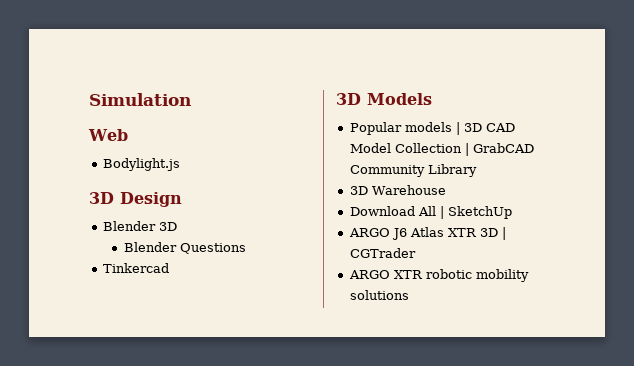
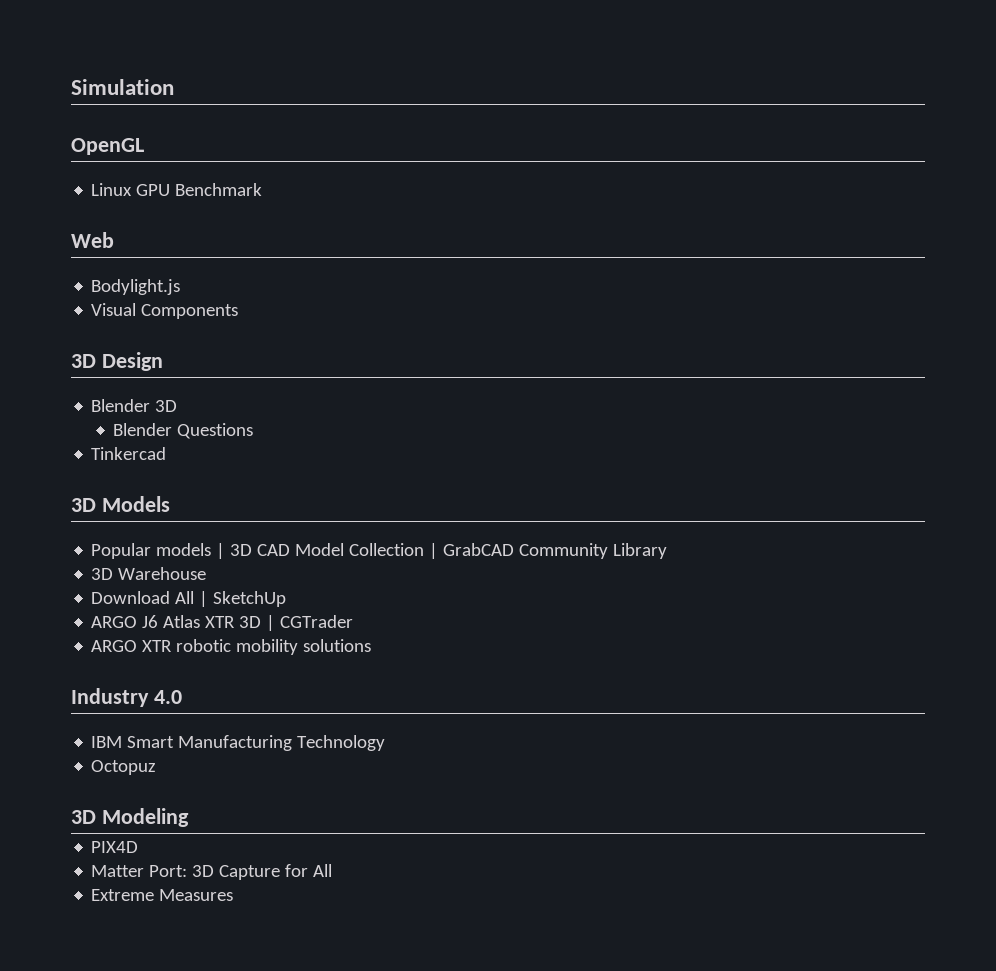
+ OpenGL
+ Linux GPU Benchmark
+ Visual Components
+ Industry 4.0
+ IBM Smart Manufacturing Technology
+ Octopuz
+ 3D Modeling
+ PIX4D
+ Matter Port: 3D Capture for All
+ Extreme Measures

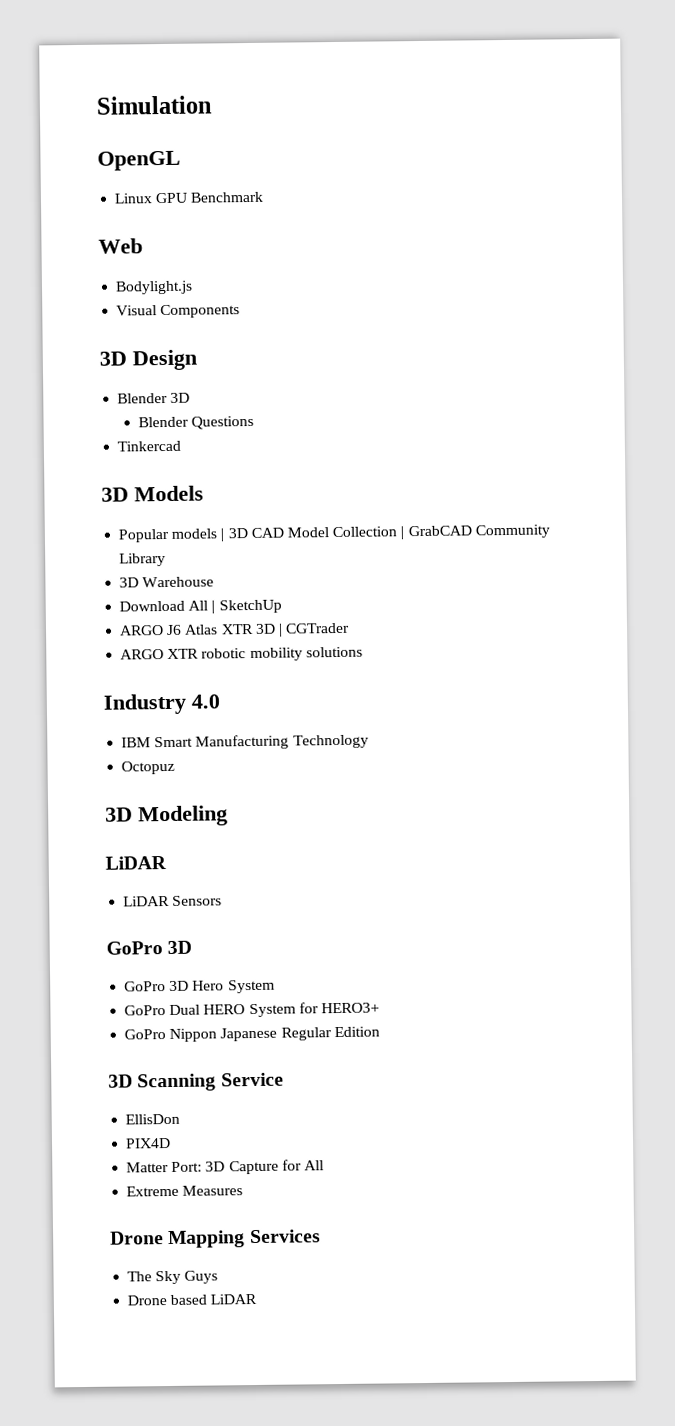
  3D Modeling
+ LiDAR
+ LiDAR Sensors
+ GoPro 3D
+ GoPro 3D Hero System
+ GoPro Dual HERO System for HERO3+
+ GoPro Nippon Japanese Regular Edition
+ 3D Scanning Service
+ EllisDon
+ Drone Mapping Services
+ The Sky Guys
+ Drone based LiDAR

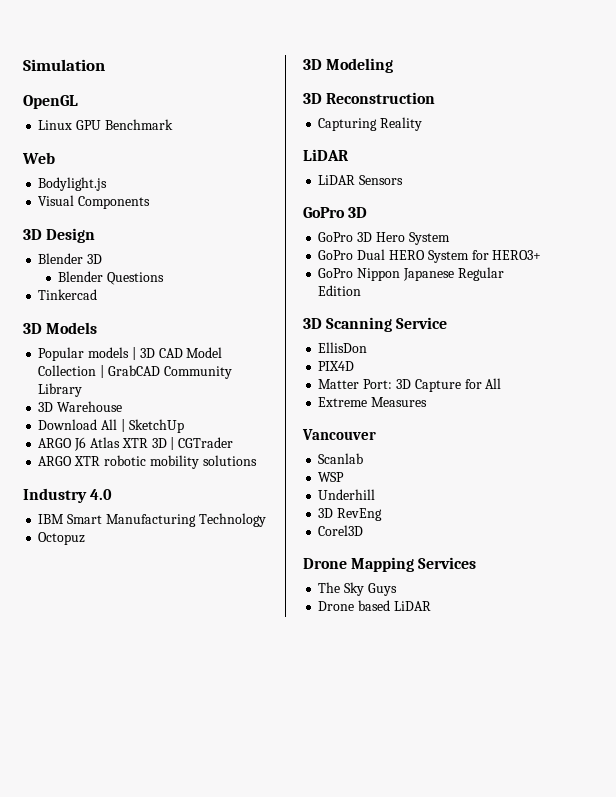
+ 3D Reconstruction
+ Capturing Reality
+ Vancouver
+ Scanlab
+ WSP
+ Underhill
+ 3D RevEng
+ Corel3D

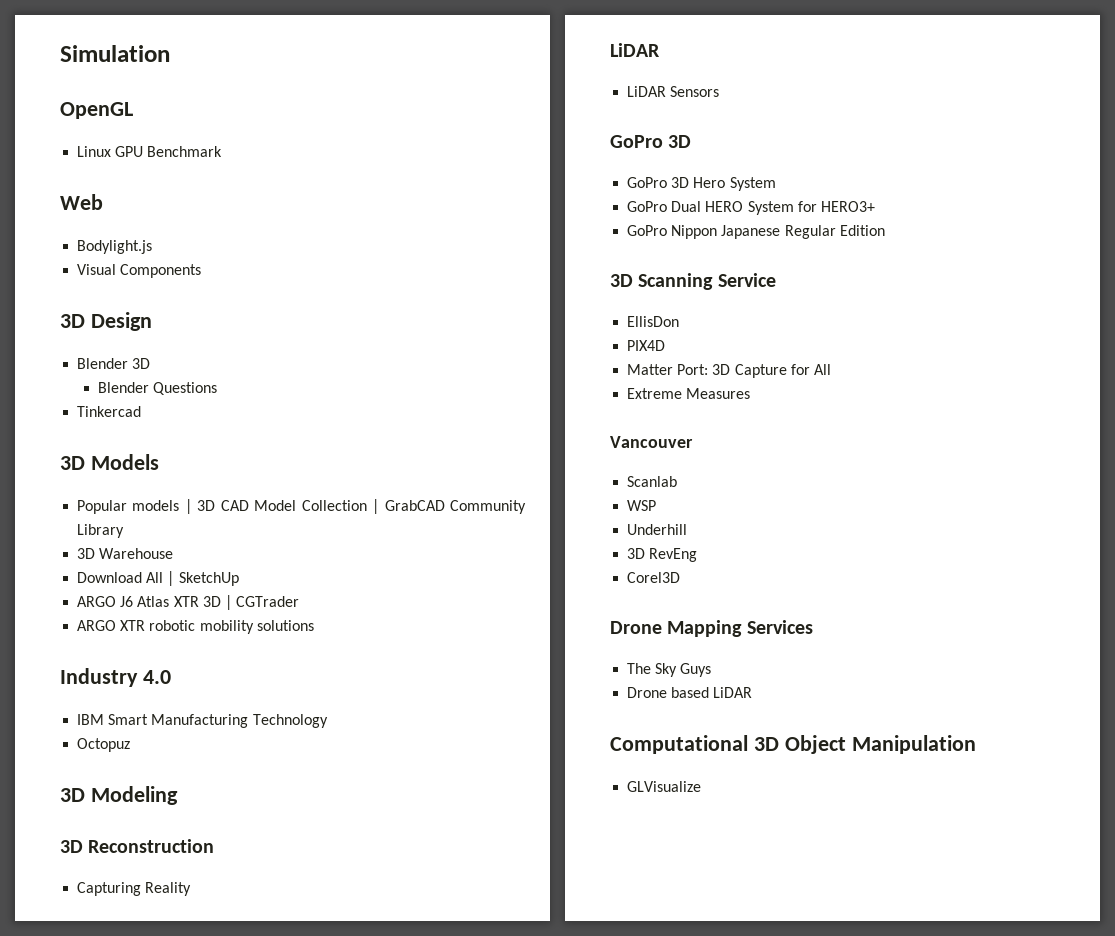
+ Computational 3D Object Manipulation
+ GLVisualize

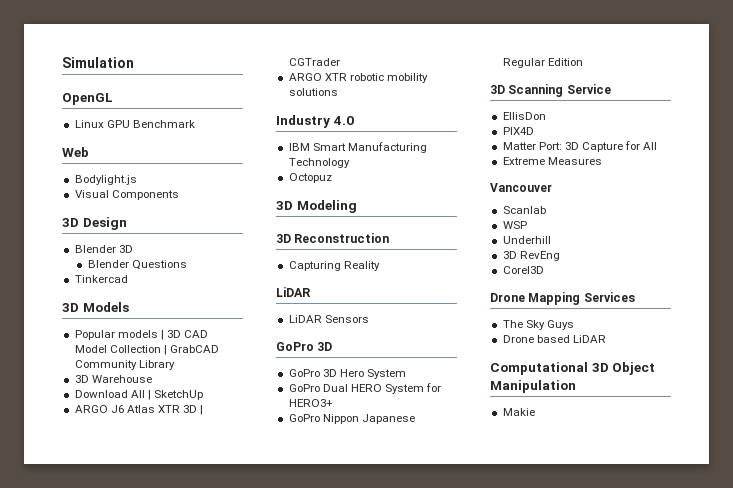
- GLVisualize
+ Makie

